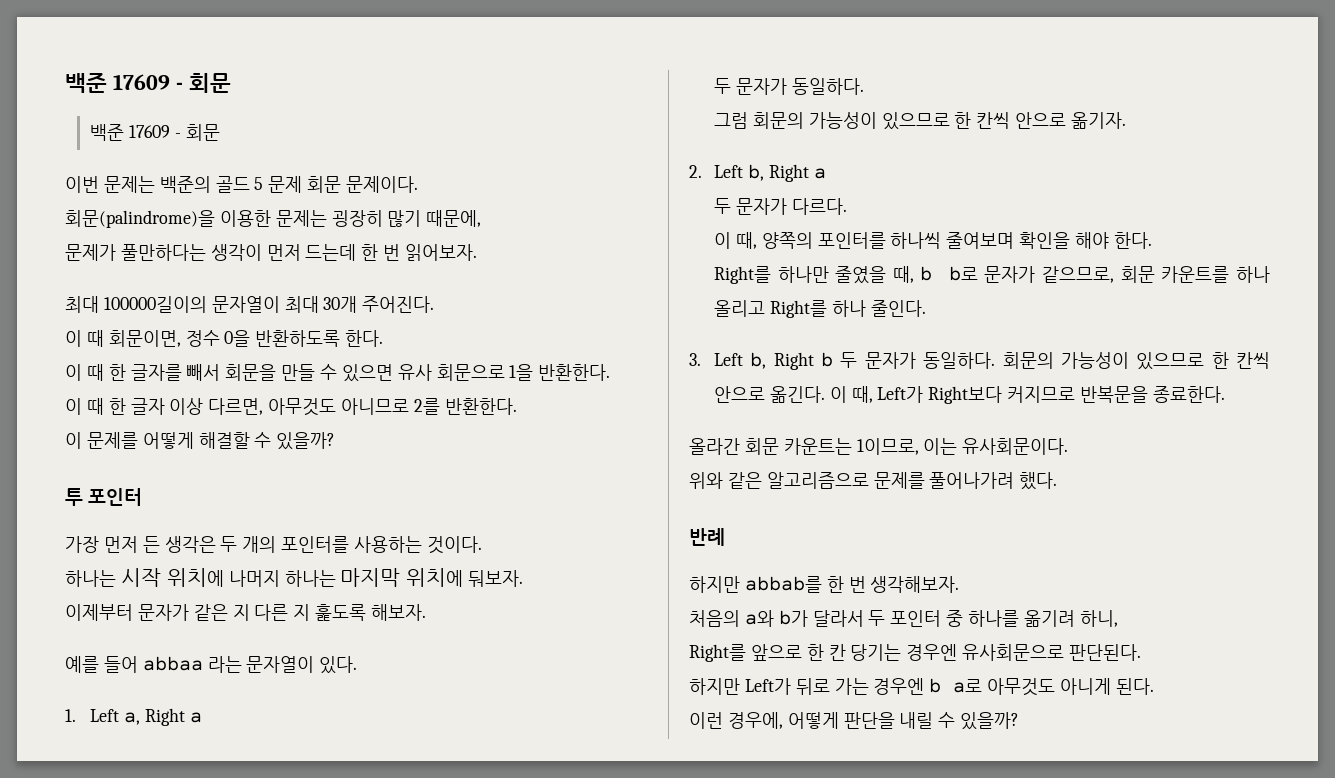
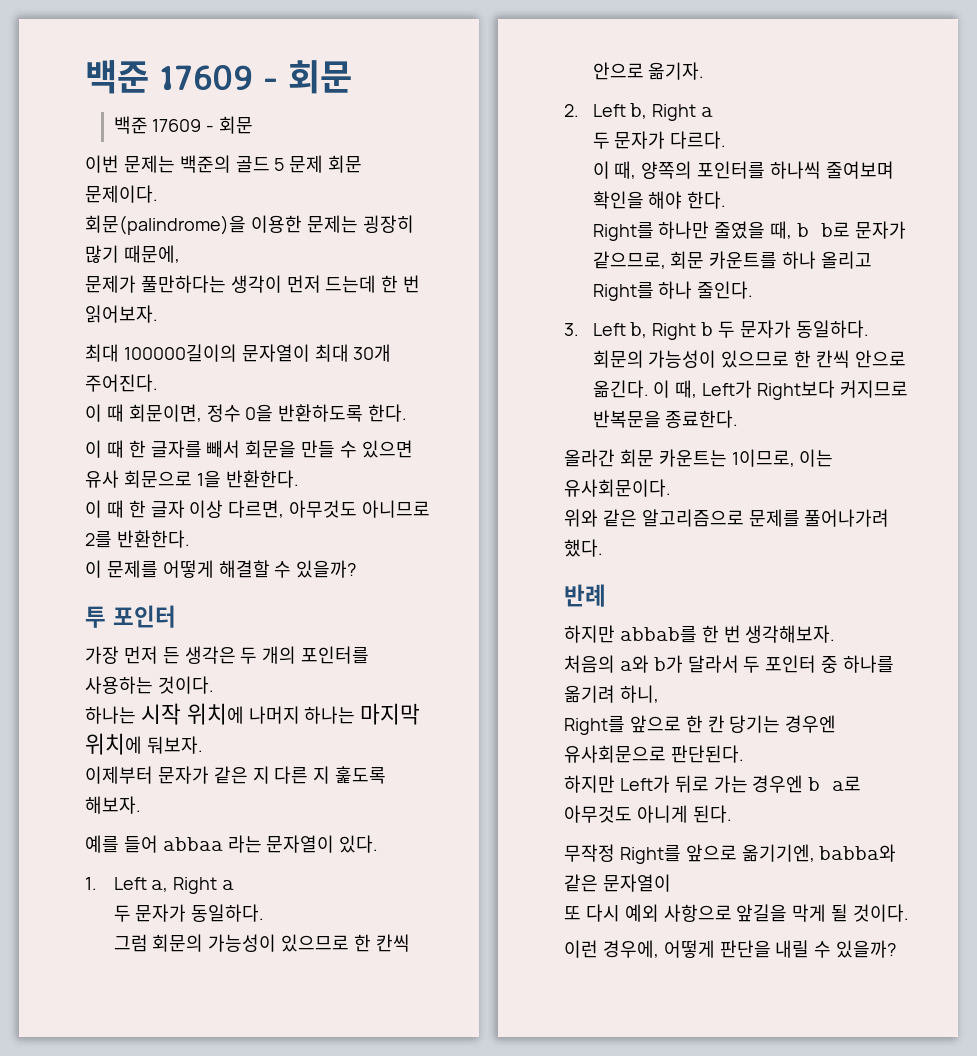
+ 무작정 Right를 앞으로 옮기기엔, babba와 같은 문자열이
+ 또 다시 예외 사항으로 앞길을 막게 될 것이다.

